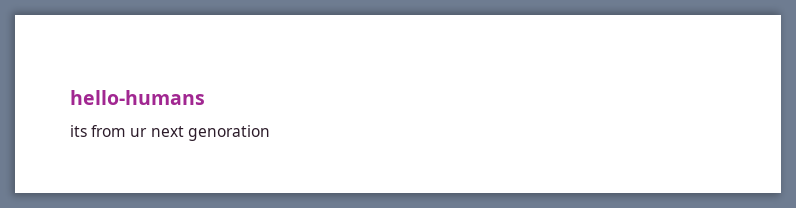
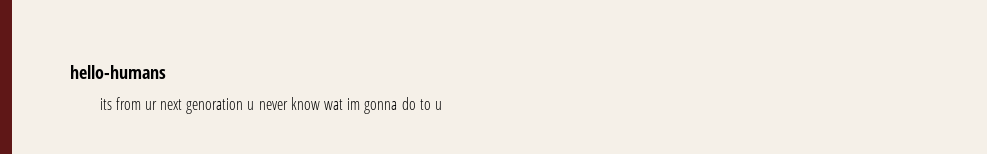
- its from ur next genoration
+ its from ur next genoration u never know wat im gonna do to u

